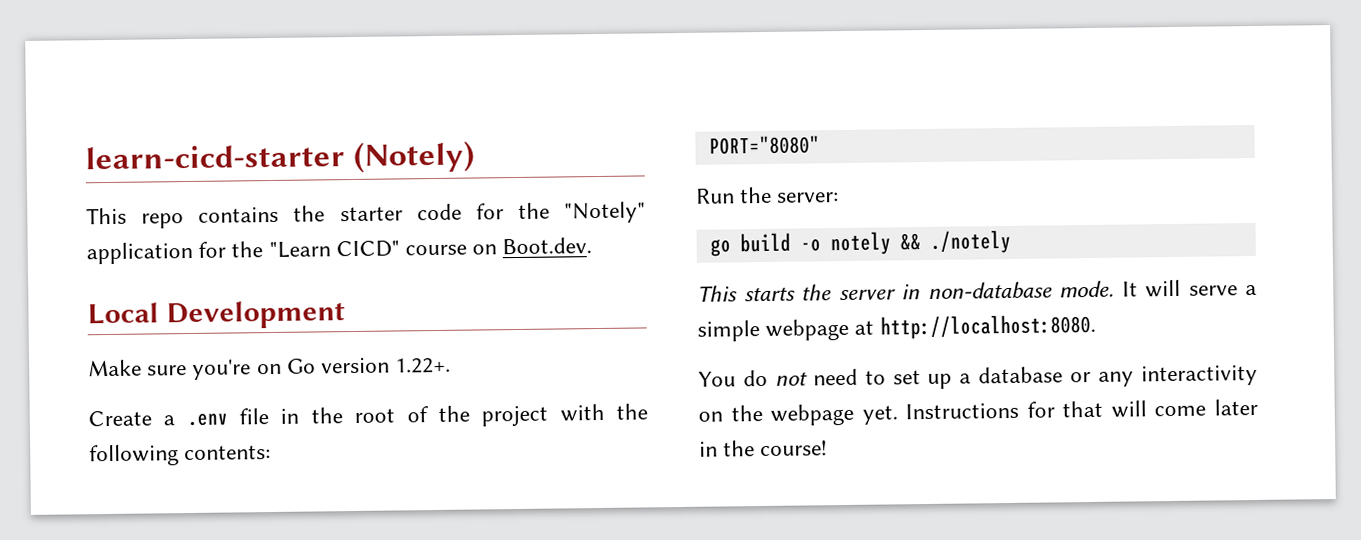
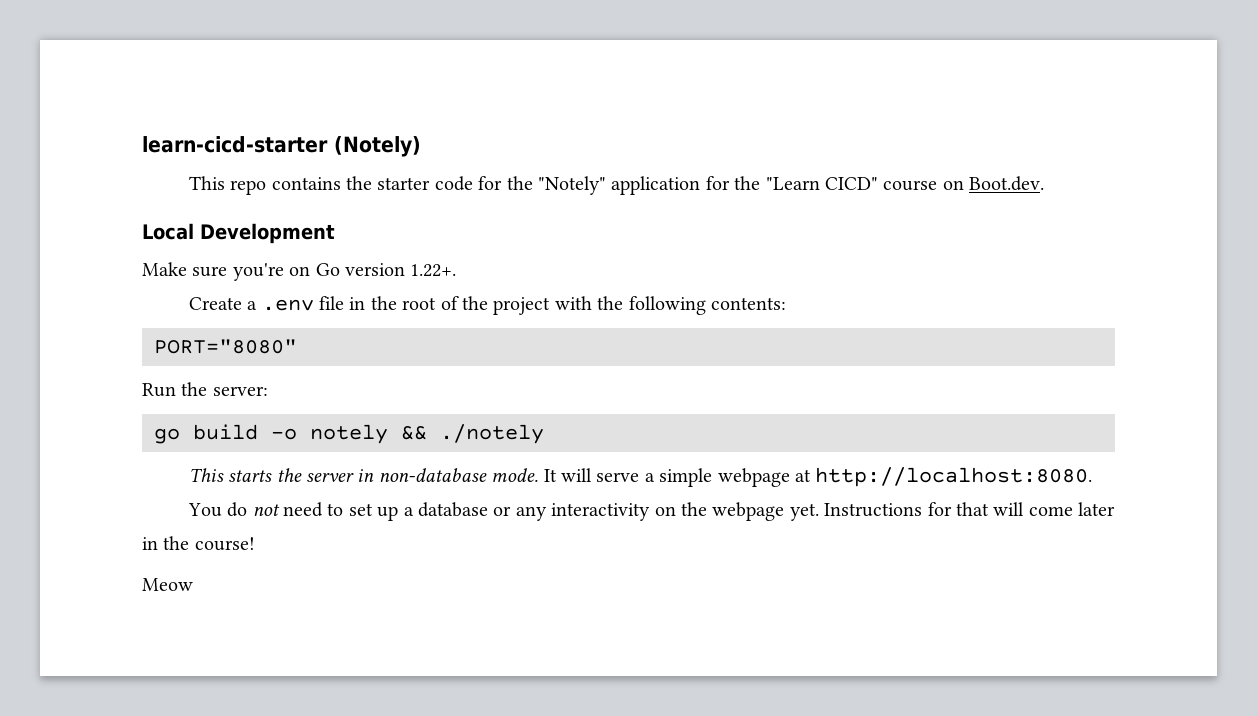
+ Meow

